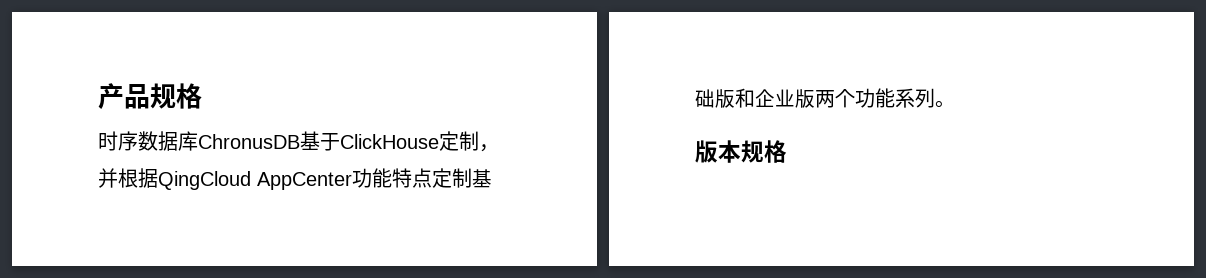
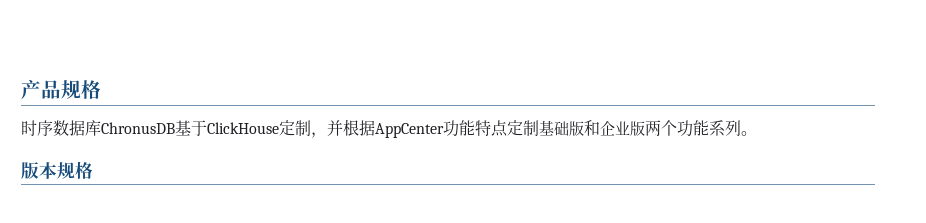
- 时序数据库ChronusDB基于ClickHouse定制，并根据QingCloud AppCenter功能特点定制基础版和企业版两个功能系列。
+ 时序数据库ChronusDB基于ClickHouse定制，并根据AppCenter功能特点定制基础版和企业版两个功能系列。

